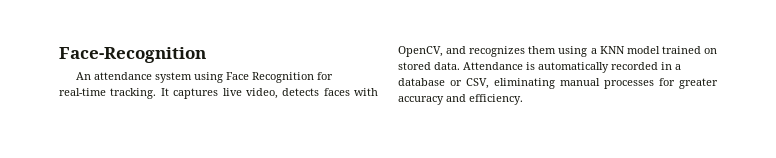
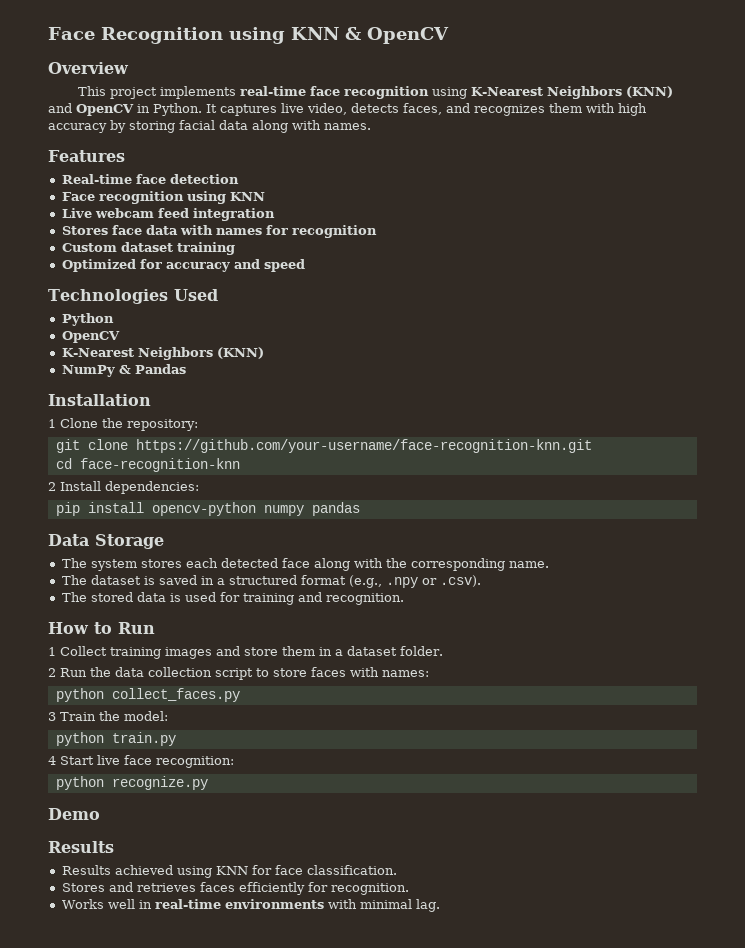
- Face-Recognition
- An attendance system using Face Recognition for real-time tracking.
+ Face Recognition using KNN & OpenCV
+ Overview
+ This project implements real-time face recognition using K-Nearest Neighbors (KNN) and OpenCV in Python.
- It captures live video, detects faces with OpenCV, and recognizes them using a KNN model trained on stored data. Attendance is automatically recorded in a database or CSV, eliminating manual processes for greater accuracy and efficiency.
+ It captures live video, detects faces, and recognizes them with high accuracy by storing facial data along with names.
+ Features
+ Real-time face detection
+ Face recognition using KNN
+ Live webcam feed integration
+ Stores face data with names for recognition
+ Custom dataset training
+ Optimized for accuracy and speed
+ Technologies Used
+ Python
+ OpenCV
+ K-Nearest Neighbors (KNN)
+ NumPy & Pandas
+ Installation
+ 1 Clone the repository:
+ git clone https://github.com/your-username/face-recognition-knn.git
+ cd face-recognition-knn
+ 2 Install dependencies:
+ pip install opencv-python numpy pandas
+ Data Storage
+ The system stores each detected face along with the corresponding name.
+ The dataset is saved in a structured format (e.g., .npy or .csv).
+ The stored data is used for training and recognition.
+ How to Run
+ 1 Collect training images and store them in a dataset folder.
+ 2 Run the data collection script to store faces with names:
+ python collect_faces.py
+ 3 Train the model:
+ python train.py
+ 4 Start live face recognition:
+ python recognize.py
+ Demo
+ Results
+ Results achieved using KNN for face classification.
+ Stores and retrieves faces efficiently for recognition.
+ Works well in real-time environments with minimal lag.

